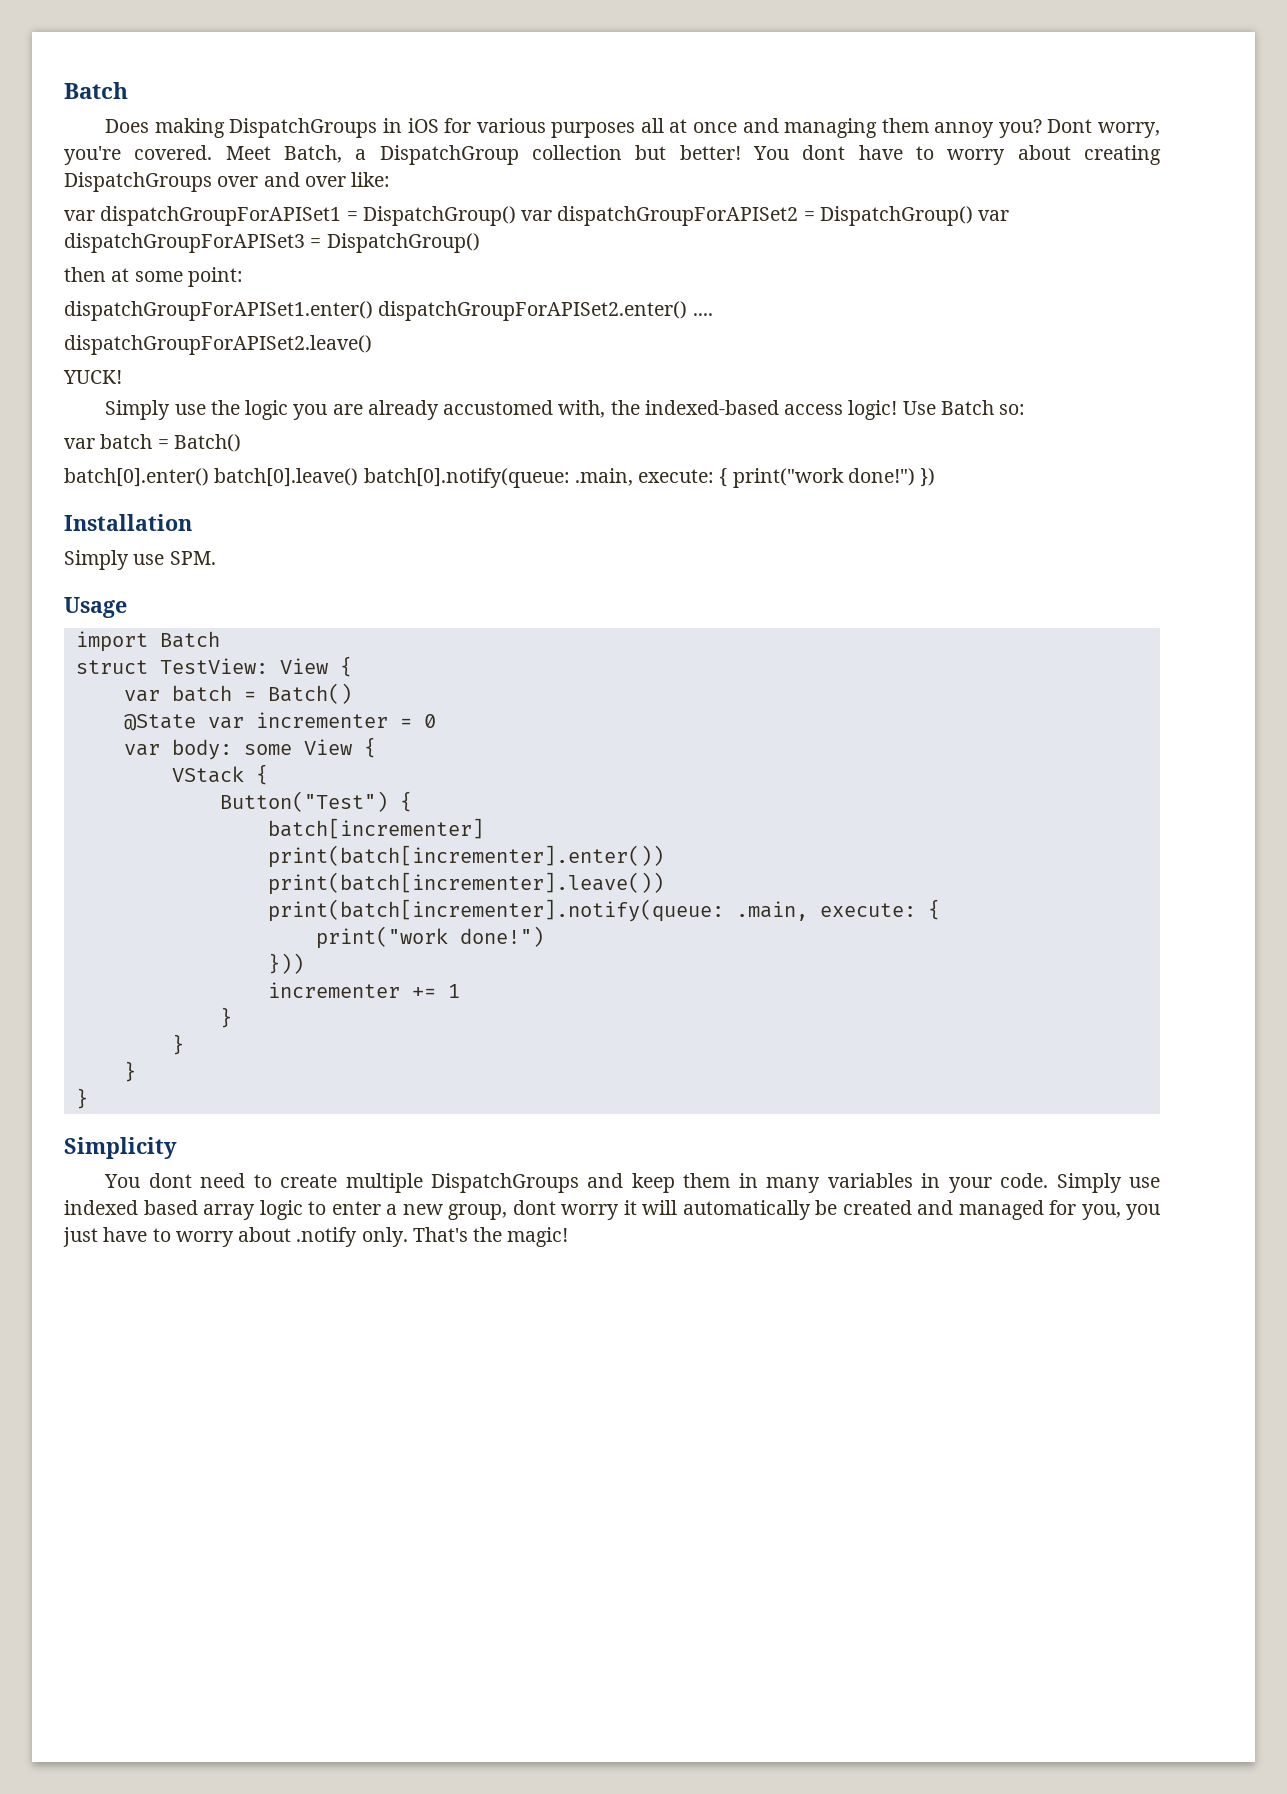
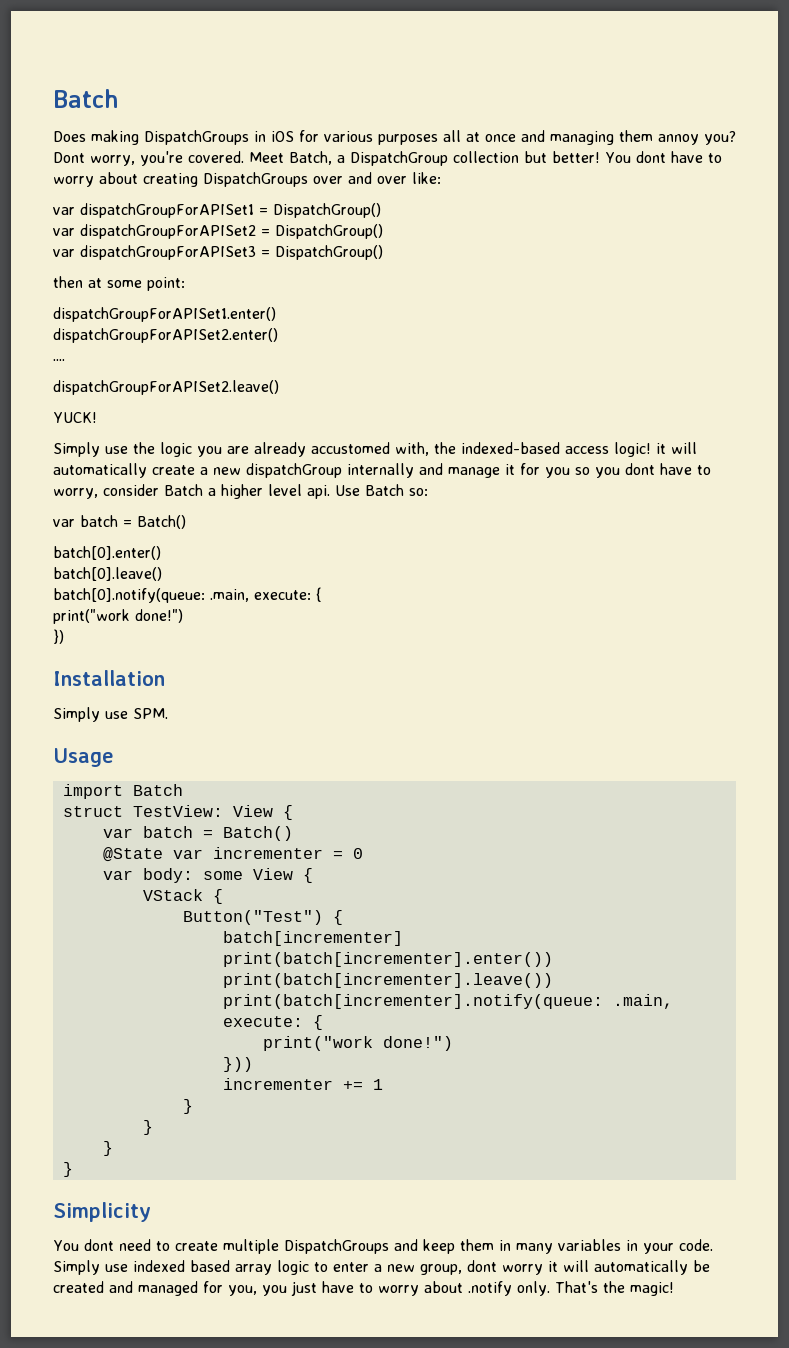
- var dispatchGroupForAPISet1 = DispatchGroup() var dispatchGroupForAPISet2 = DispatchGroup() var dispatchGroupForAPISet3 = DispatchGroup()
+ var dispatchGroupForAPISet1 = DispatchGroup()
+ var dispatchGroupForAPISet2 = DispatchGroup()
+ var dispatchGroupForAPISet3 = DispatchGroup()
- dispatchGroupForAPISet1.enter() dispatchGroupForAPISet2.enter() ....
+ dispatchGroupForAPISet1.enter()
+ dispatchGroupForAPISet2.enter()
+ ....
- Simply use the logic you are already accustomed with, the indexed-based access logic!
+ Simply use the logic you are already accustomed with, the indexed-based access logic! it will automatically create a new dispatchGroup internally and manage it for you so you dont have to worry, consider Batch a higher level api.
- batch[0].enter() batch[0].leave() batch[0].notify(queue: .main, execute: { print("work done!") })
+ batch[0].enter()
+ batch[0].leave()
+ batch[0].notify(queue: .main, execute: {
+ print("work done!")
+ })

